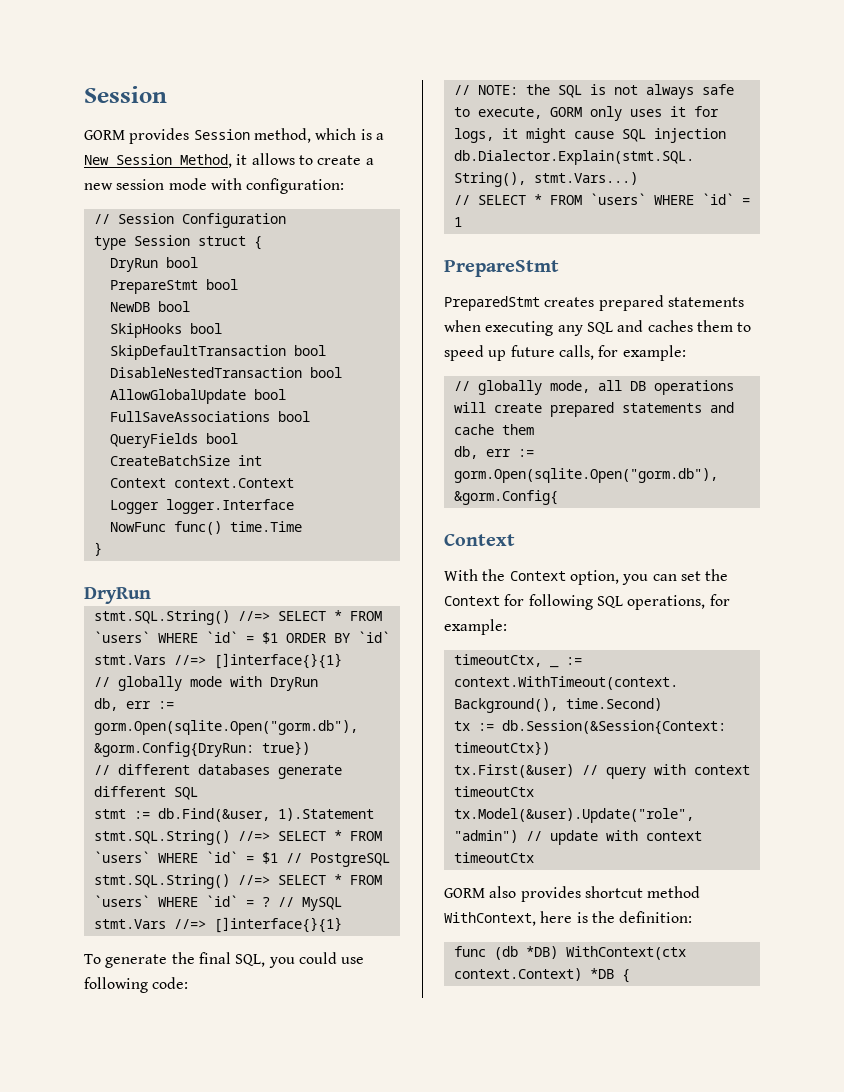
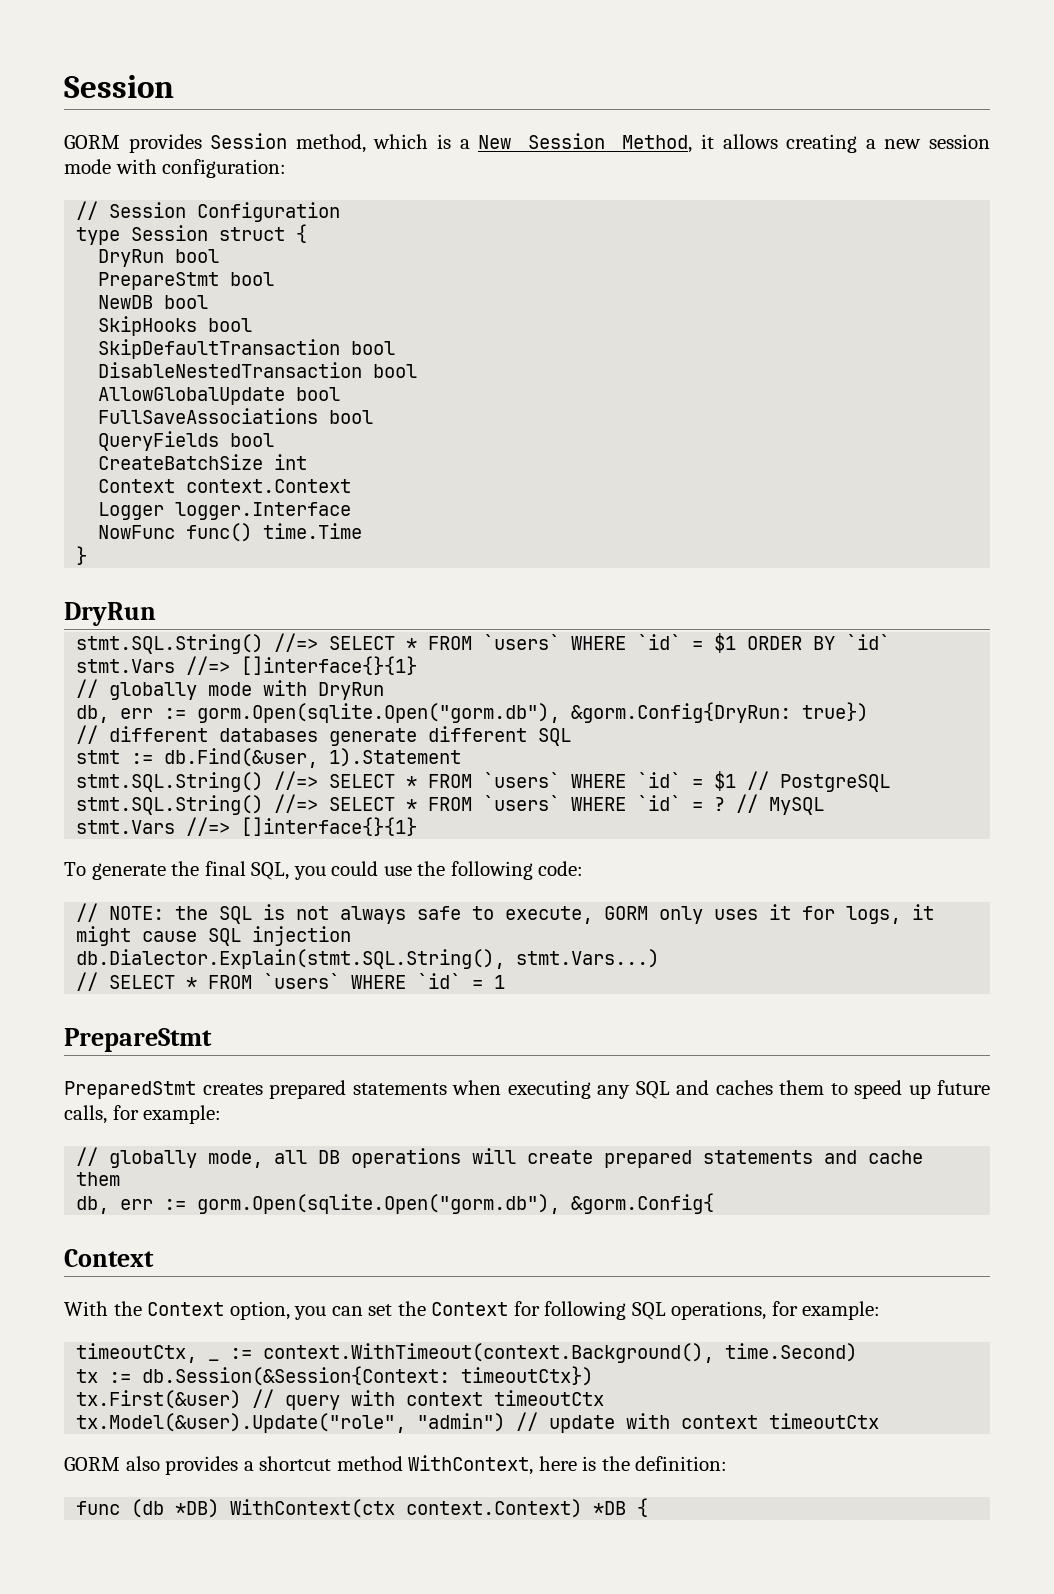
- GORM provides Session method, which is a New Session Method, it allows to create a new session mode with configuration:
+ GORM provides Session method, which is a New Session Method, it allows creating a new session mode with configuration:
- To generate the final SQL, you could use following code:
+ To generate the final SQL, you could use the following code:
- GORM also provides shortcut method WithContext, here is the definition:
+ GORM also provides a shortcut method WithContext, here is the definition:

